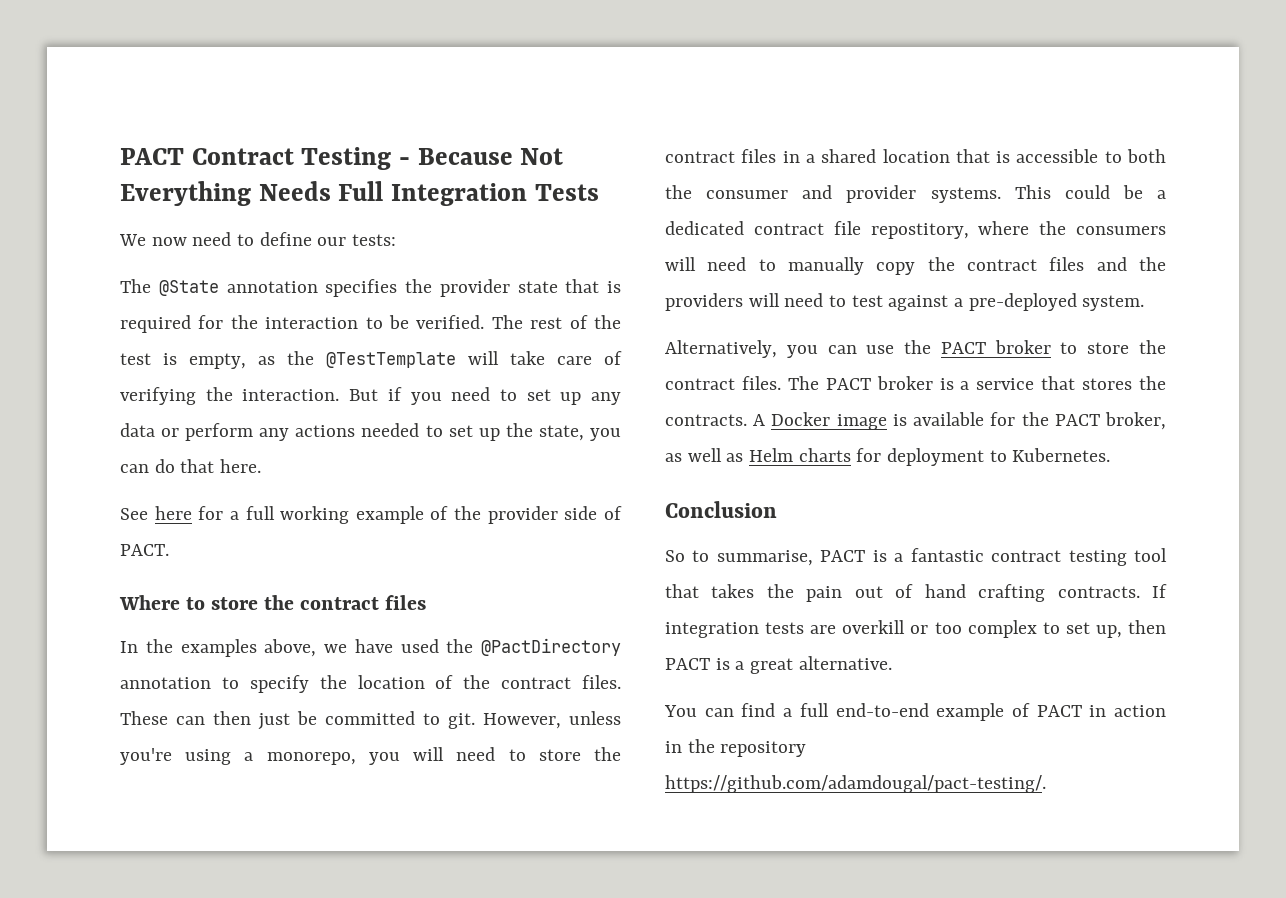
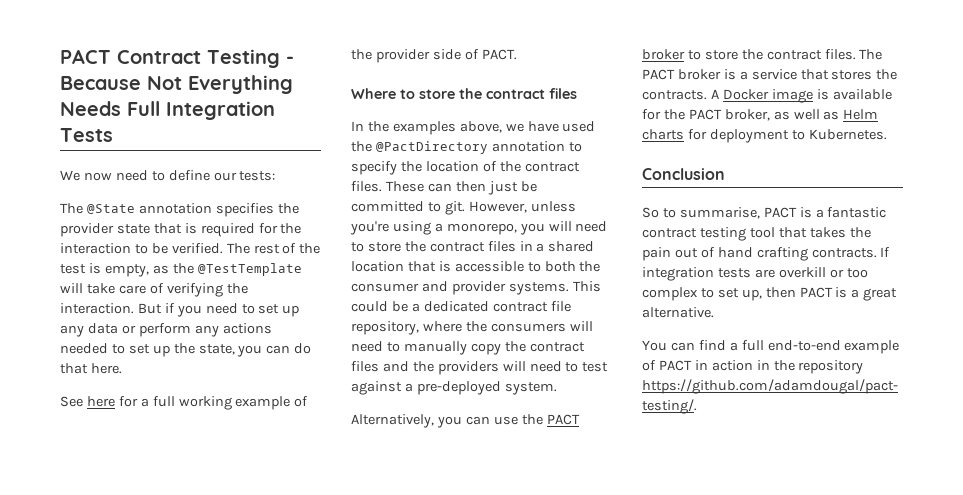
- This could be a dedicated contract file repostitory, where the consumers will need to manually copy the contract files and the providers will need to test against a pre-deployed system.
+ This could be a dedicated contract file repository, where the consumers will need to manually copy the contract files and the providers will need to test against a pre-deployed system.

